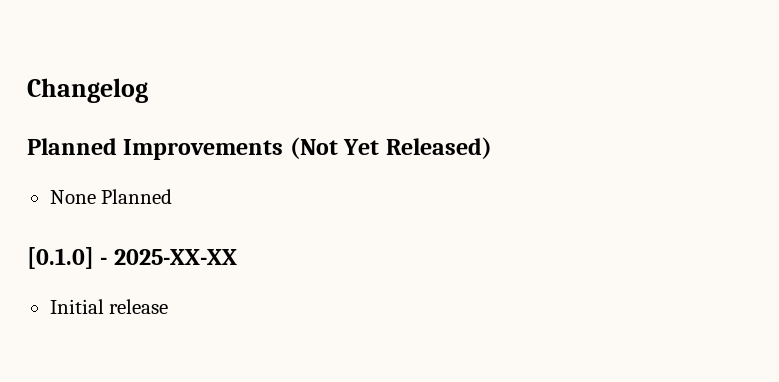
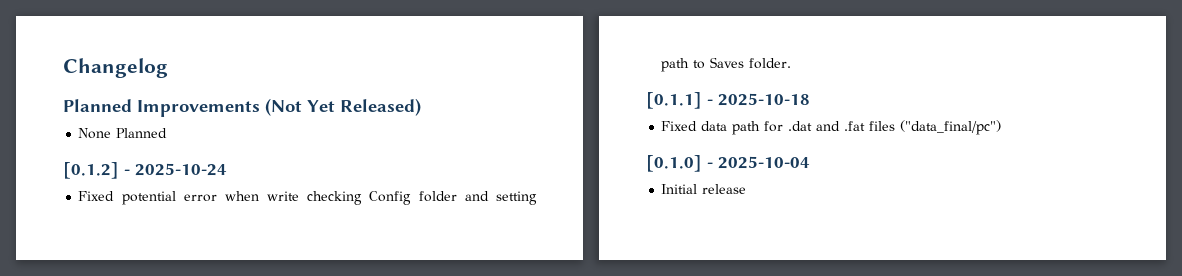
+ [0.1.2] - 2025-10-24
+ Fixed potential error when write checking Config folder and setting path to Saves folder.
+ [0.1.1] - 2025-10-18
+ Fixed data path for .dat and .fat files ("data_final/pc")
- [0.1.0] - 2025-XX-XX
+ [0.1.0] - 2025-10-04

